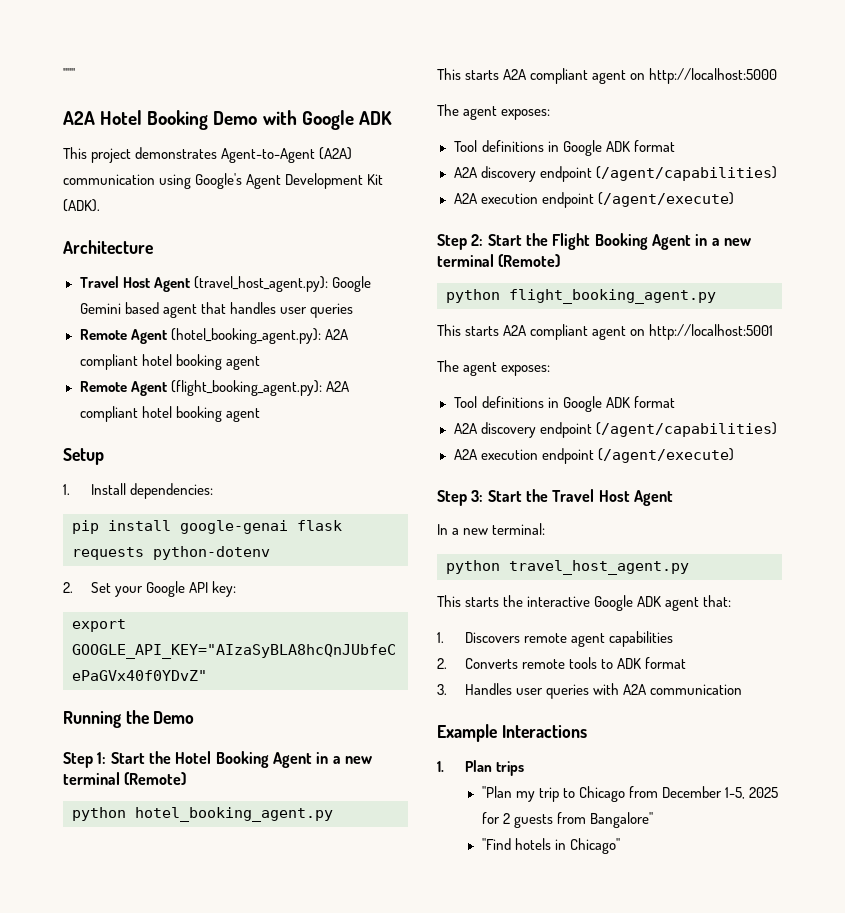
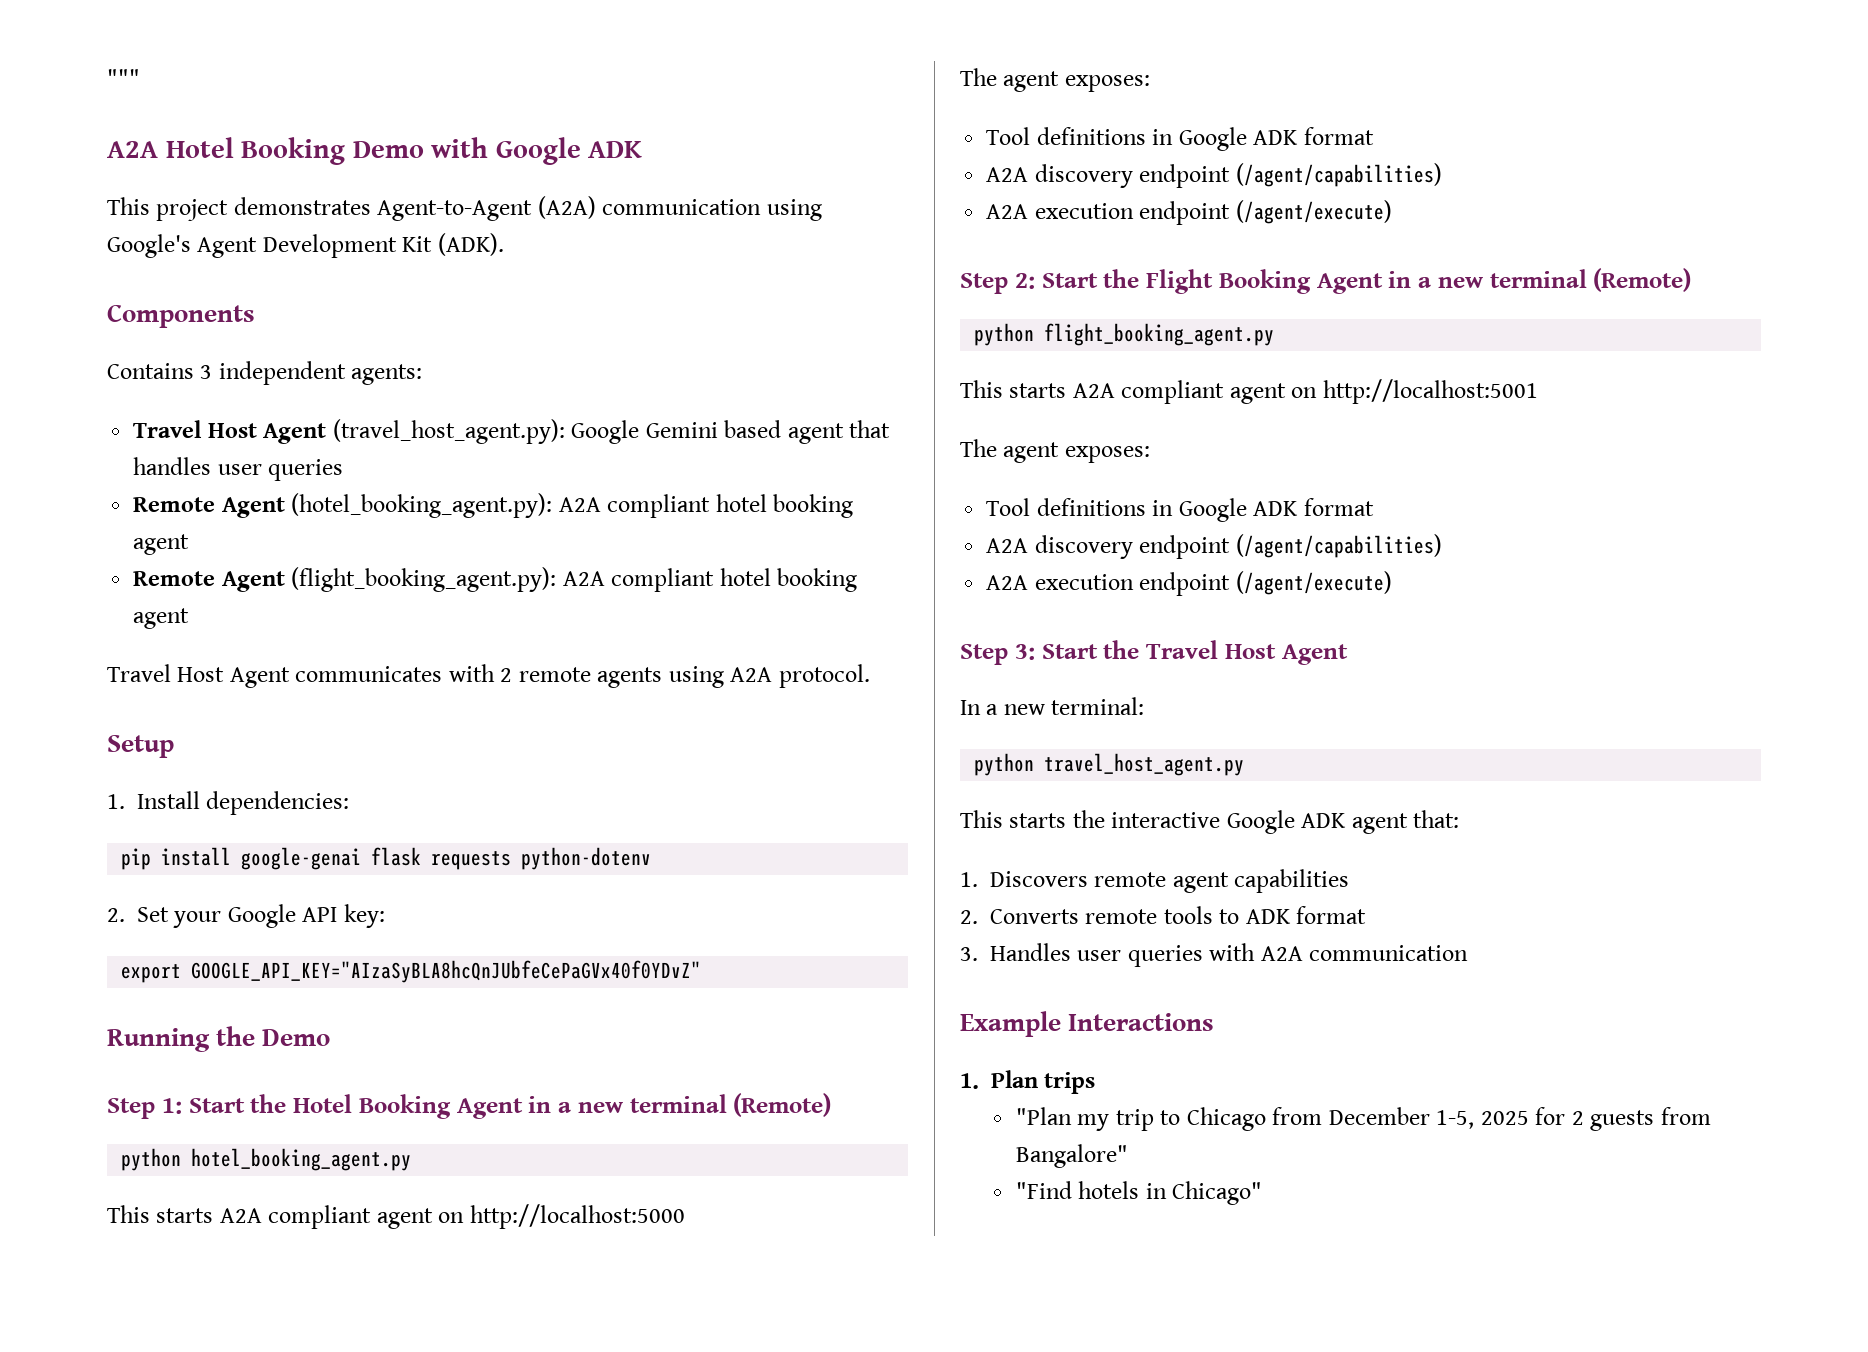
- Architecture
+ Components
+ Contains 3 independent agents:
+ Travel Host Agent communicates with 2 remote agents using A2A protocol.

